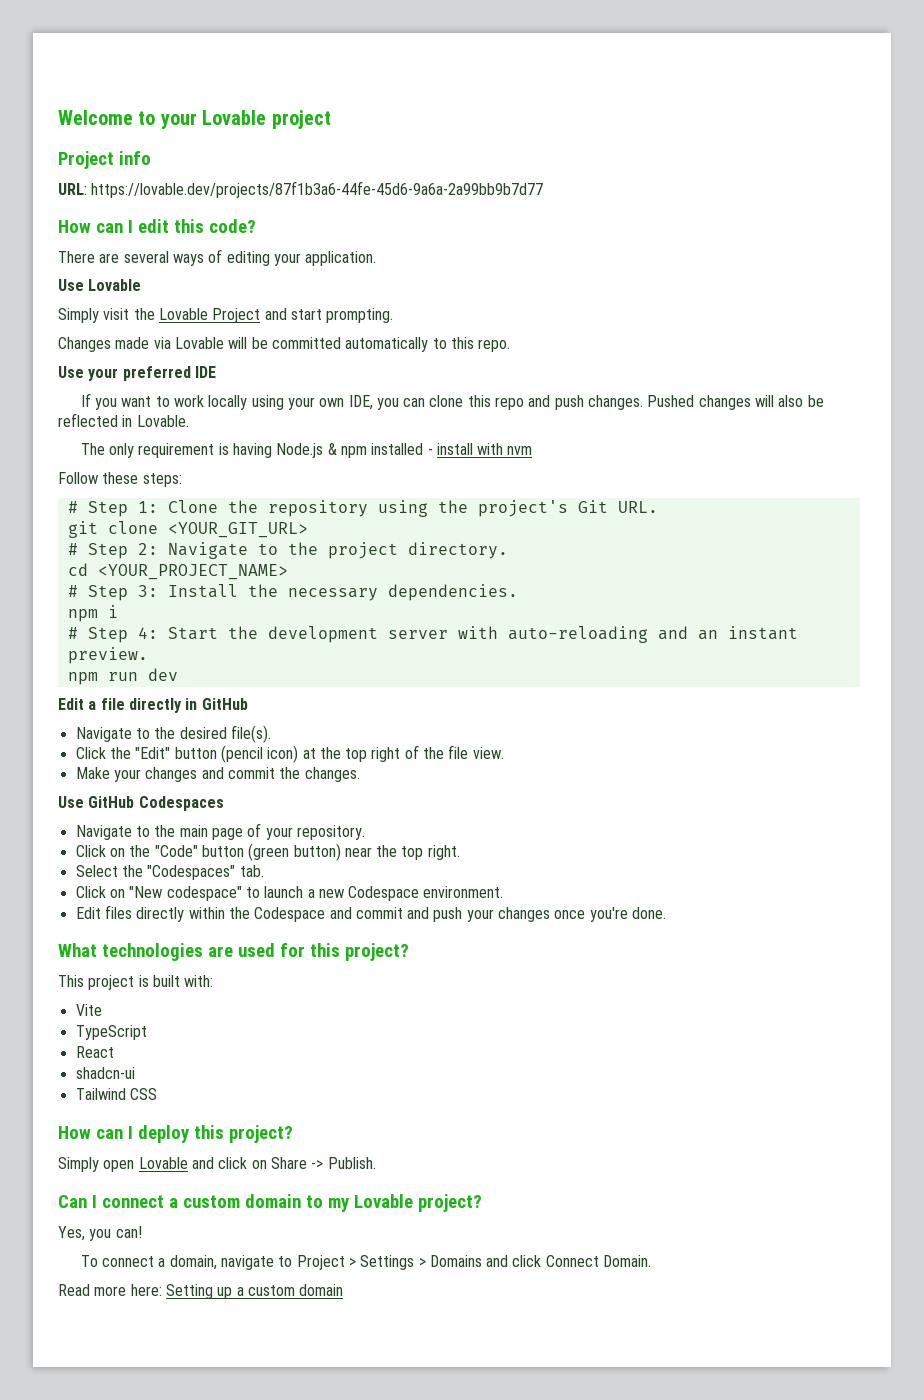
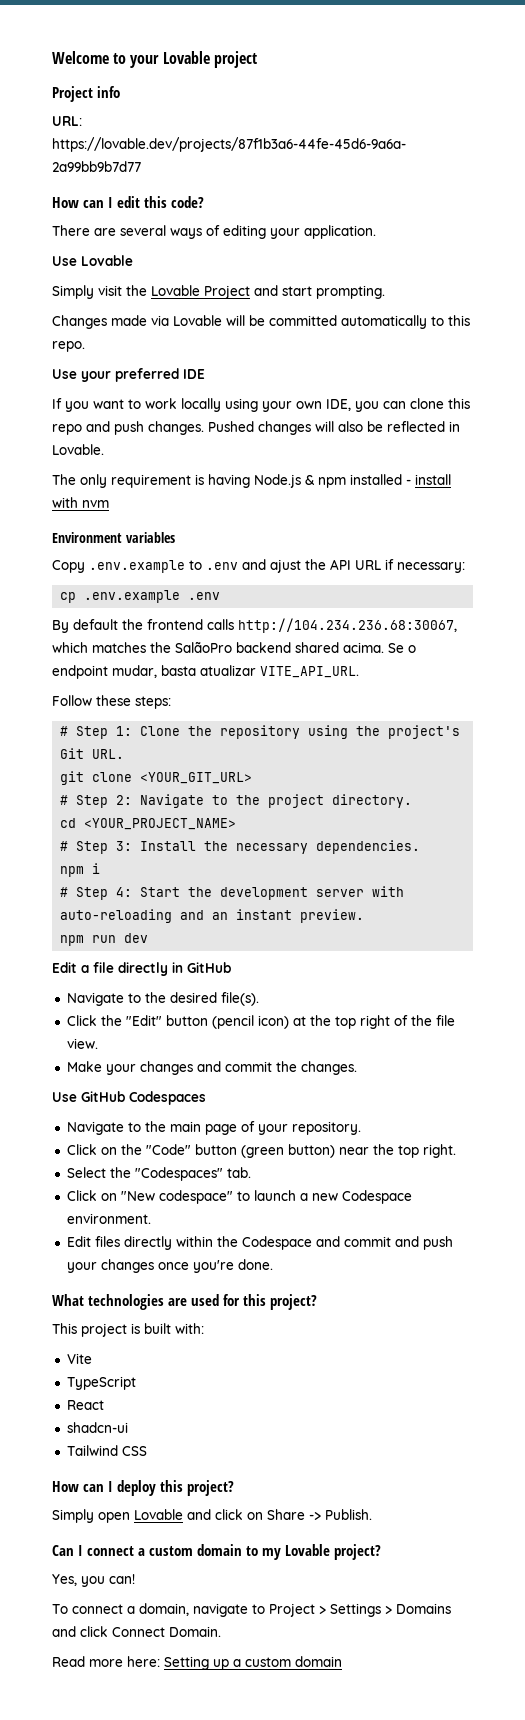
+ Environment variables
+ Copy .env.example to .env and ajust the API URL if necessary:
+ cp .env.example .env
+ By default the frontend calls http://104.234.236.68:30067, which matches the SalãoPro backend shared acima. Se o endpoint mudar, basta atualizar VITE_API_URL.

